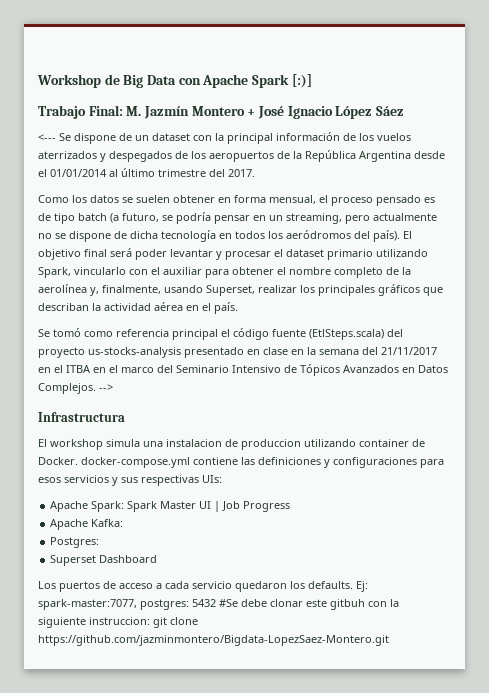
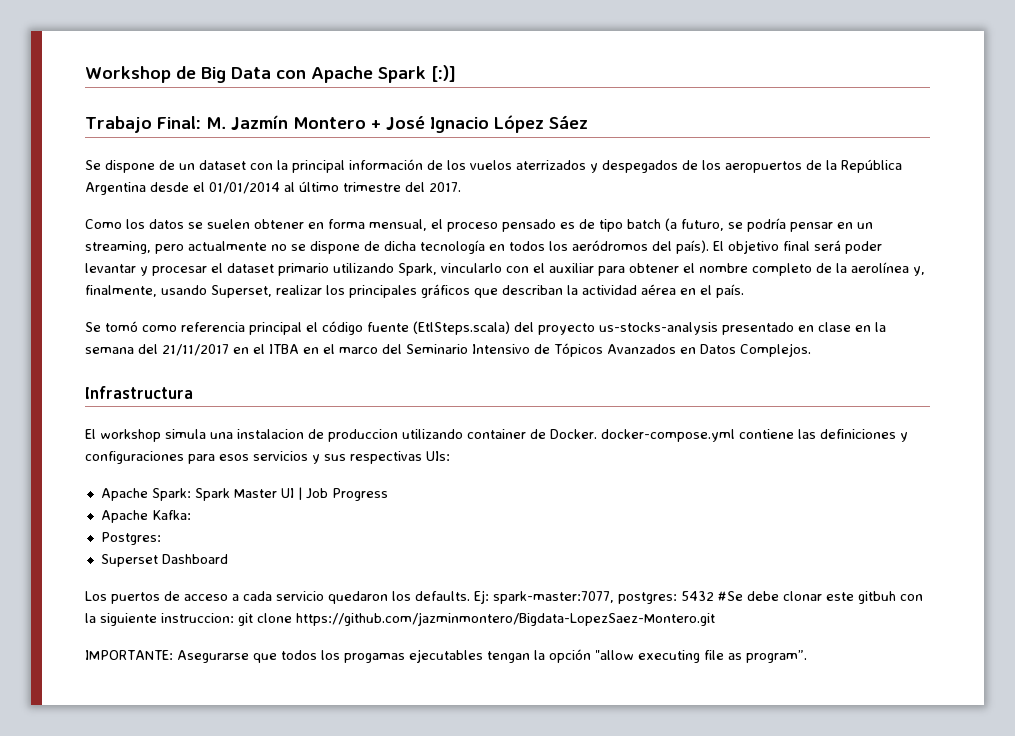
- <--- Se dispone de un dataset con la principal información de los vuelos aterrizados y despegados de los aeropuertos de la República Argentina desde el 01/01/2014 al último trimestre del 2017.
+ Se dispone de un dataset con la principal información de los vuelos aterrizados y despegados de los aeropuertos de la República Argentina desde el 01/01/2014 al último trimestre del 2017.
- -->
+ IMPORTANTE: Asegurarse que todos los progamas ejecutables tengan la opción "allow executing file as program”.

